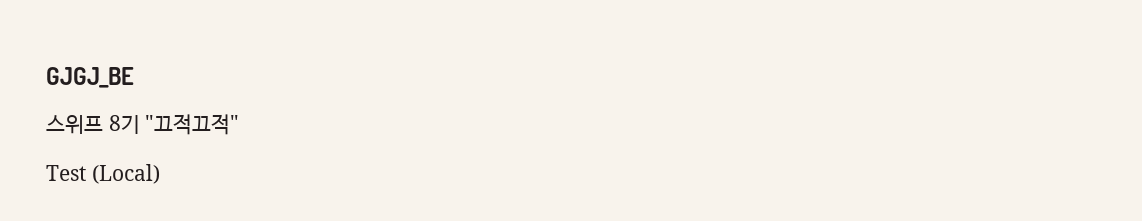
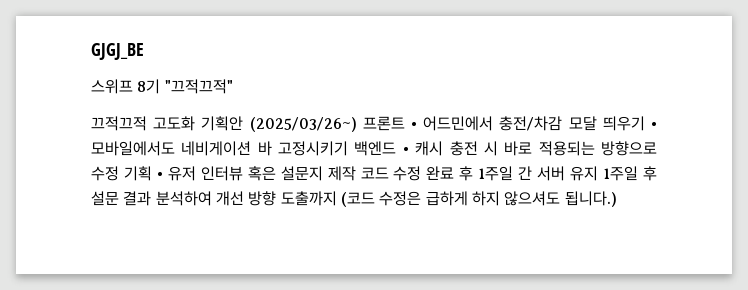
- Test (Local)
+ 끄적끄적 고도화 기획안 (2025/03/26~) 프론트 • 어드민에서 충전/차감 모달 띄우기 • 모바일에서도 네비게이션 바 고정시키기 백엔드 • 캐시 충전 시 바로 적용되는 방향으로 수정 기획 • 유저 인터뷰 혹은 설문지 제작 코드 수정 완료 후 1주일 간 서버 유지 1주일 후 설문 결과 분석하여 개선 방향 도출까지 (코드 수정은 급하게 하지 않으셔도 됩니다.)

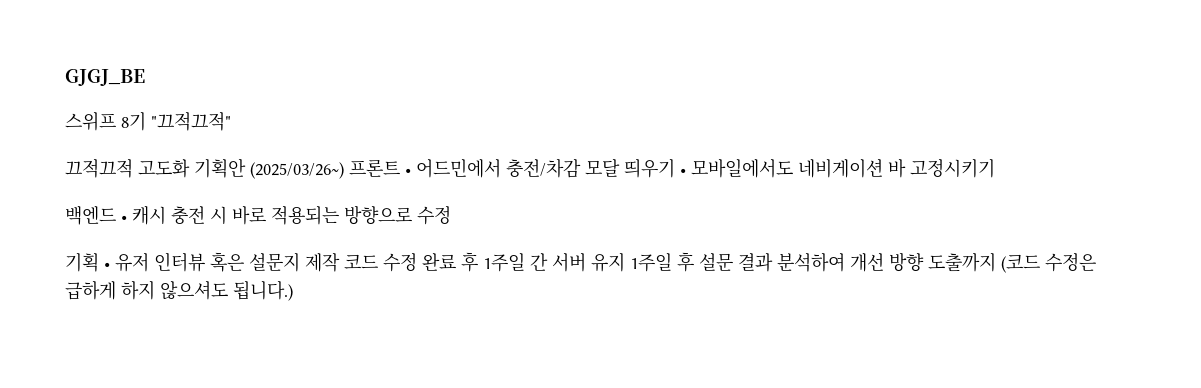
- 끄적끄적 고도화 기획안 (2025/03/26~) 프론트 • 어드민에서 충전/차감 모달 띄우기 • 모바일에서도 네비게이션 바 고정시키기 백엔드 • 캐시 충전 시 바로 적용되는 방향으로 수정 기획 • 유저 인터뷰 혹은 설문지 제작 코드 수정 완료 후 1주일 간 서버 유지 1주일 후 설문 결과 분석하여 개선 방향 도출까지 (코드 수정은 급하게 하지 않으셔도 됩니다.)
+ 끄적끄적 고도화 기획안 (2025/03/26~) 프론트 • 어드민에서 충전/차감 모달 띄우기 • 모바일에서도 네비게이션 바 고정시키기
+ 백엔드 • 캐시 충전 시 바로 적용되는 방향으로 수정
+ 기획 • 유저 인터뷰 혹은 설문지 제작 코드 수정 완료 후 1주일 간 서버 유지 1주일 후 설문 결과 분석하여 개선 방향 도출까지 (코드 수정은 급하게 하지 않으셔도 됩니다.)

